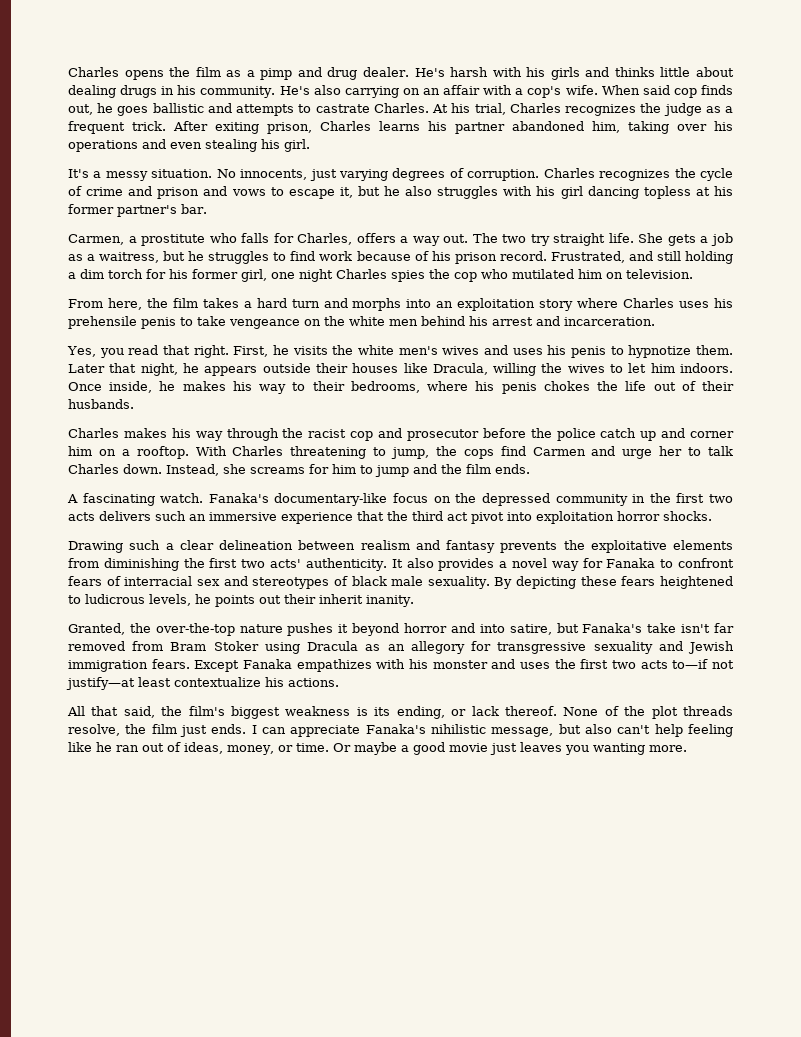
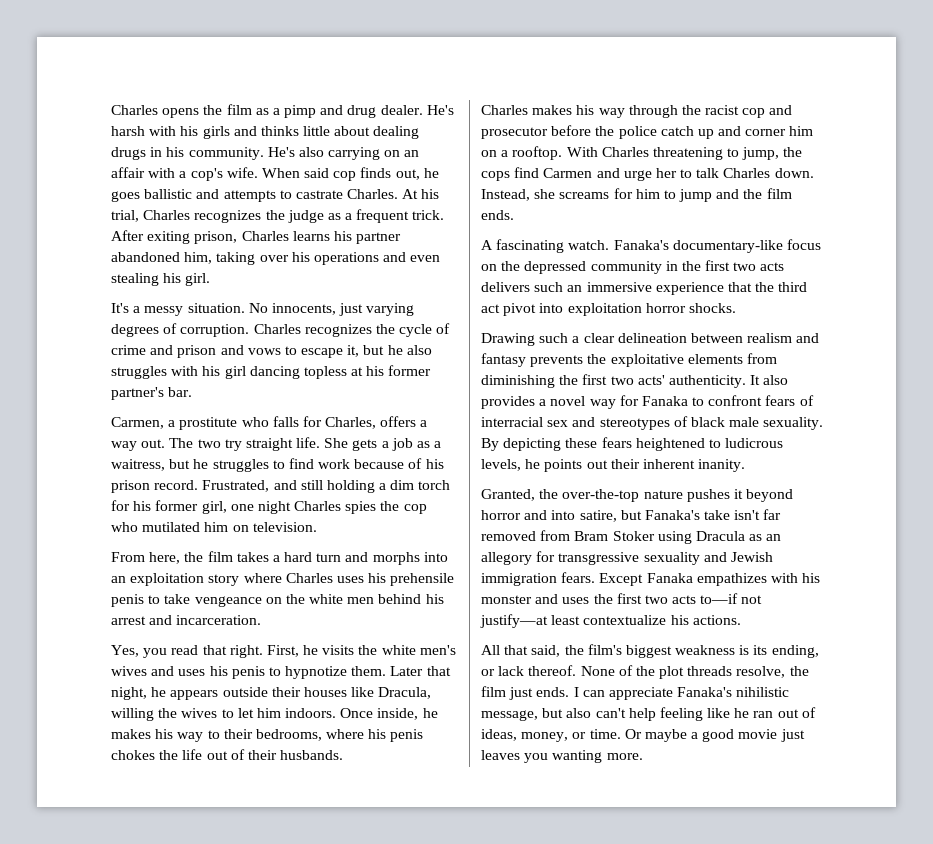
- By depicting these fears heightened to ludicrous levels, he points out their inherit inanity.
+ By depicting these fears heightened to ludicrous levels, he points out their inherent inanity.

